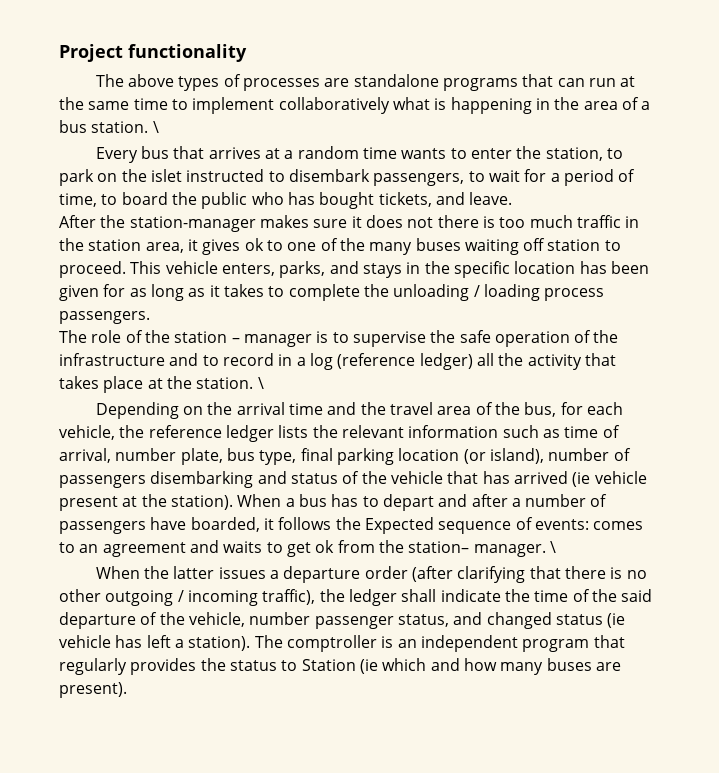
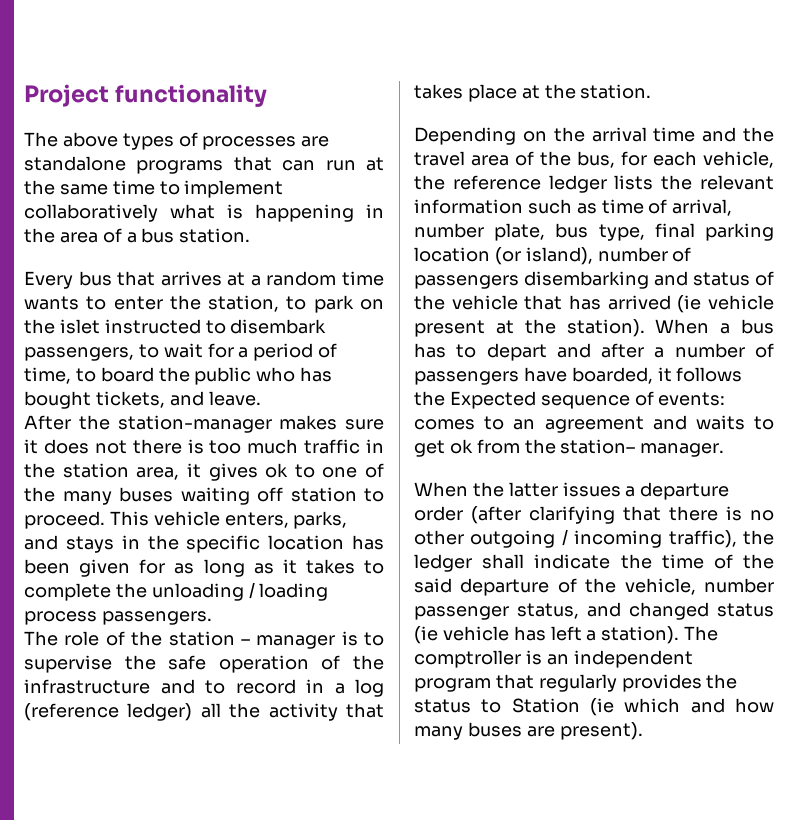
- The above types of processes are standalone programs that can run at the same time to implement collaboratively what is happening in the area of a bus station. \
+ The above types of processes are standalone programs that can run at the same time to implement collaboratively what is happening in the area of a bus station.
- The role of the station – manager is to supervise the safe operation of the infrastructure and to record in a log (reference ledger) all the activity that takes place at the station. \
+ The role of the station – manager is to supervise the safe operation of the infrastructure and to record in a log (reference ledger) all the activity that takes place at the station.
- When a bus has to depart and after a number of passengers have boarded, it follows the Expected sequence of events: comes to an agreement and waits to get ok from the station– manager. \
+ When a bus has to depart and after a number of passengers have boarded, it follows the Expected sequence of events: comes to an agreement and waits to get ok from the station– manager.

